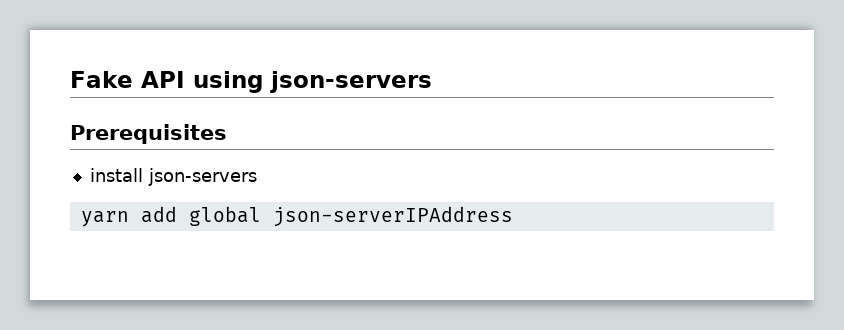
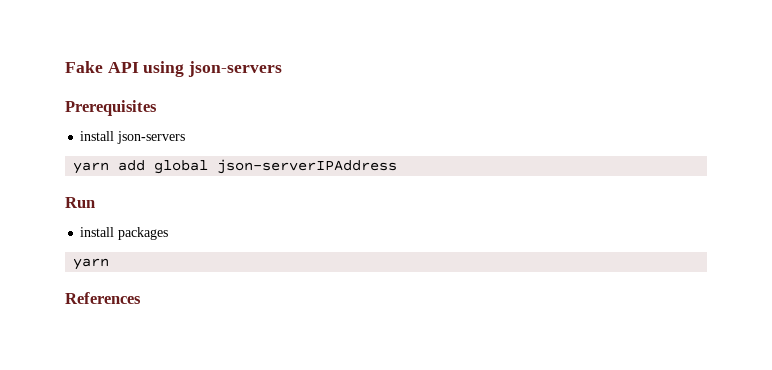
+ Run
+ install packages
+ yarn
+ References

